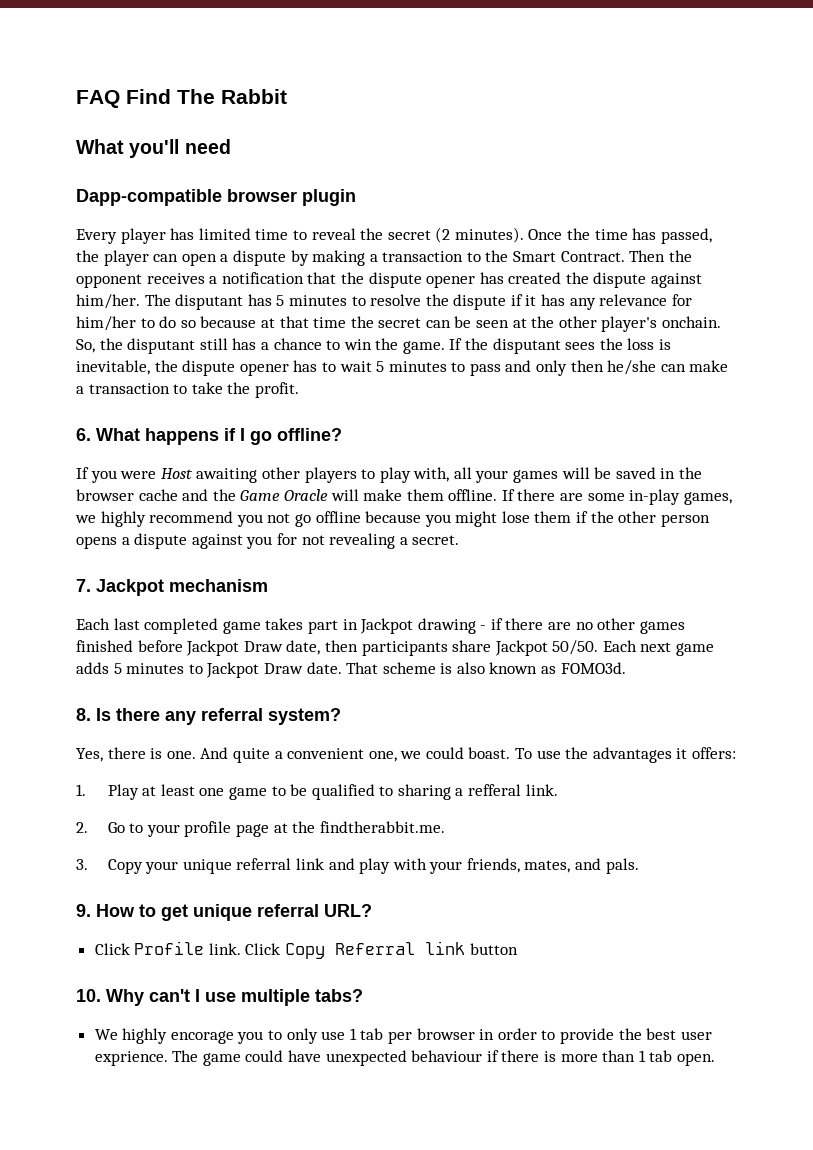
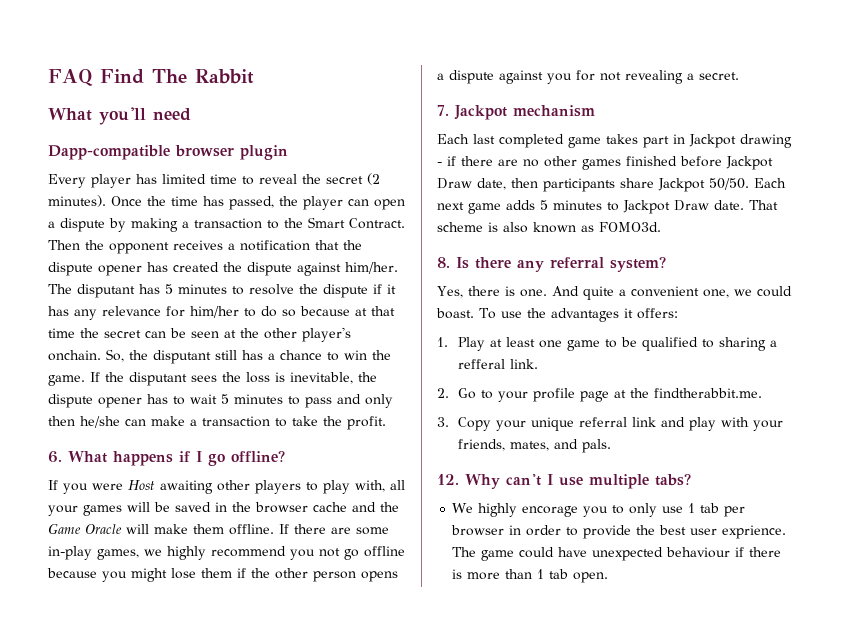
- 9. How to get unique referral URL?
- Click Profile link. Click Copy Referral link button
- 10. Why can't I use multiple tabs?
+ 12. Why can't I use multiple tabs?

